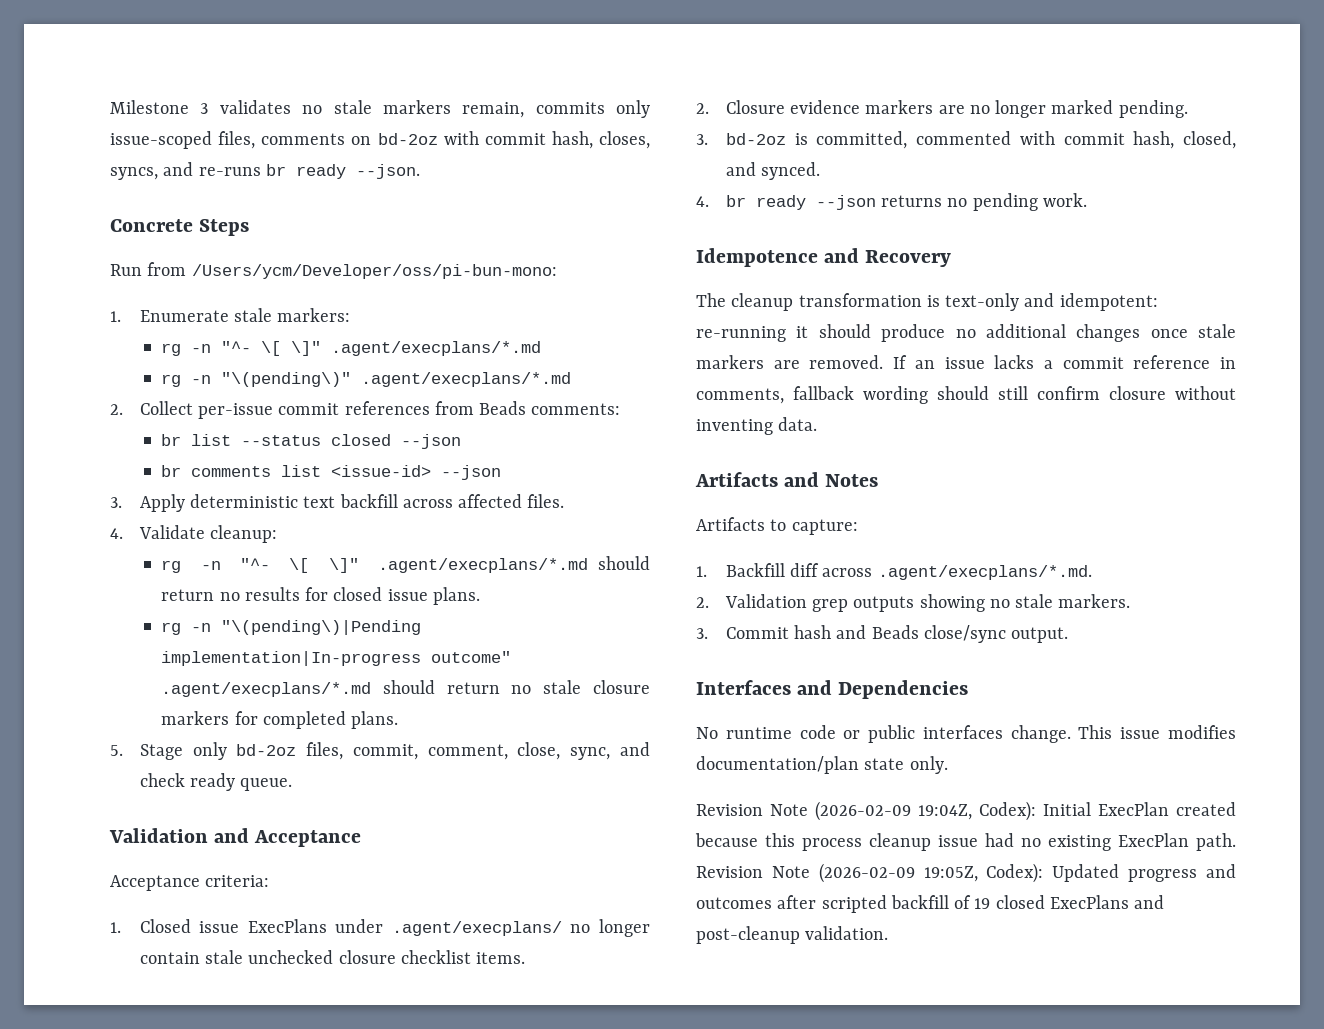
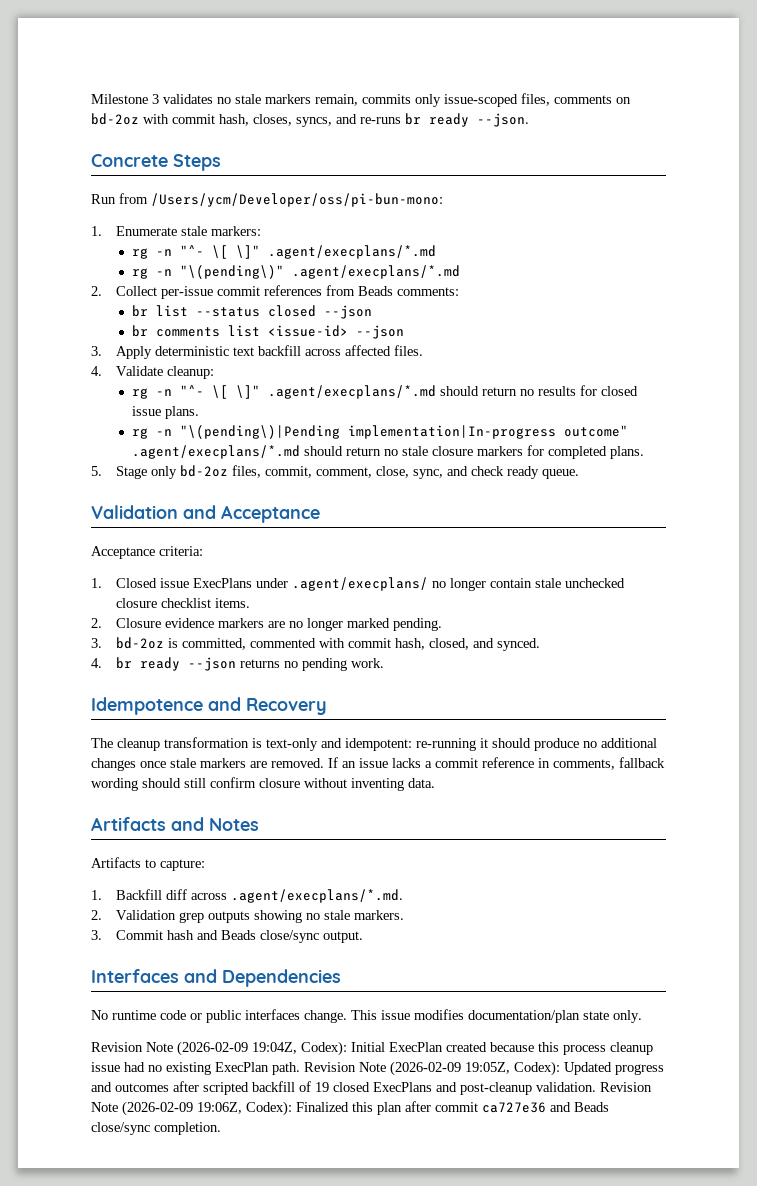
+ Revision Note (2026-02-09 19:06Z, Codex): Finalized this plan after commit ca727e36 and Beads close/sync completion.

